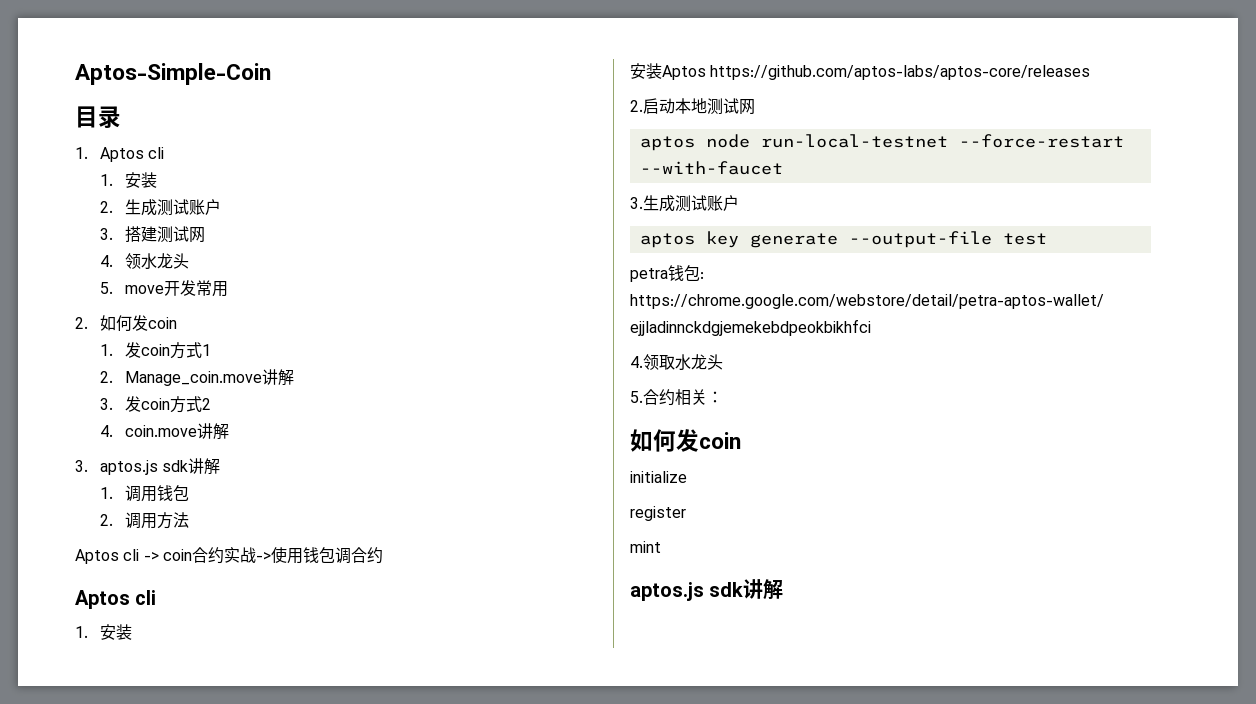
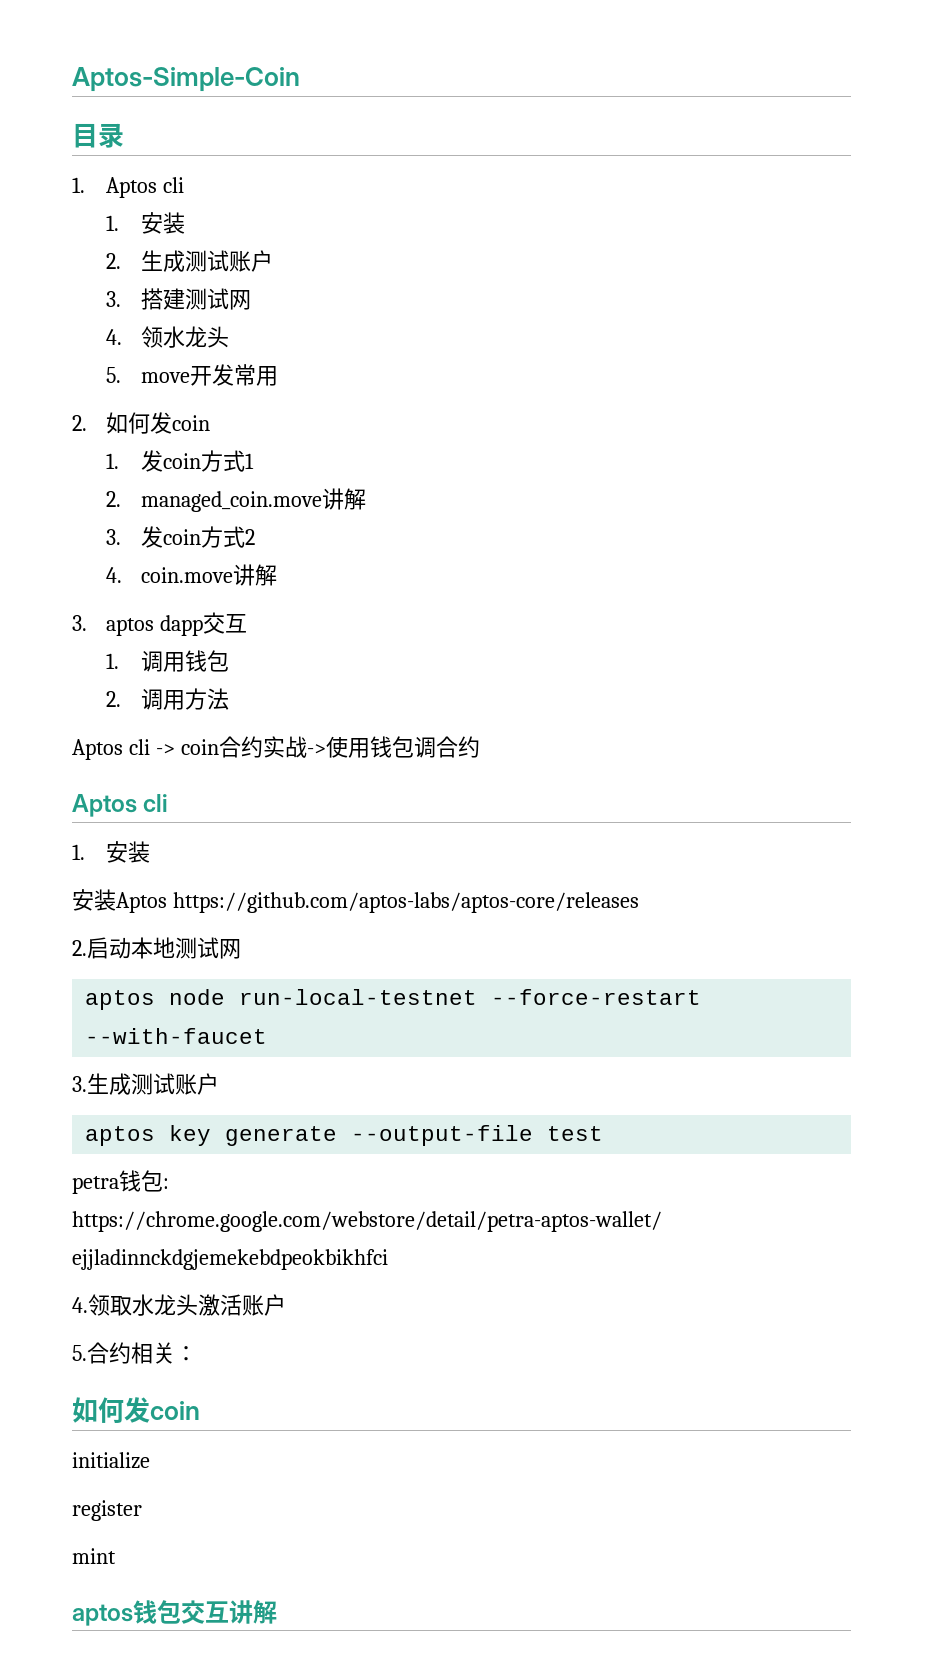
- 2. Manage_coin.move讲解
+ 2. managed_coin.move讲解
- 3. aptos.js sdk讲解
+ 3. aptos dapp交互
- 4.领取水龙头
+ 4.领取水龙头激活账户
  mint
- aptos.js sdk讲解
+ aptos钱包交互讲解

